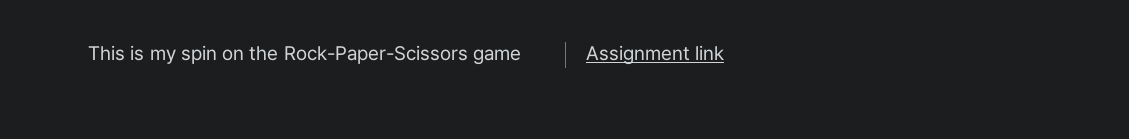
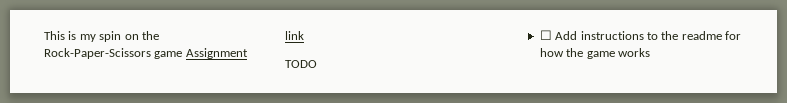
+ TODO
+ ☐ Add instructions to the readme for how the game works

